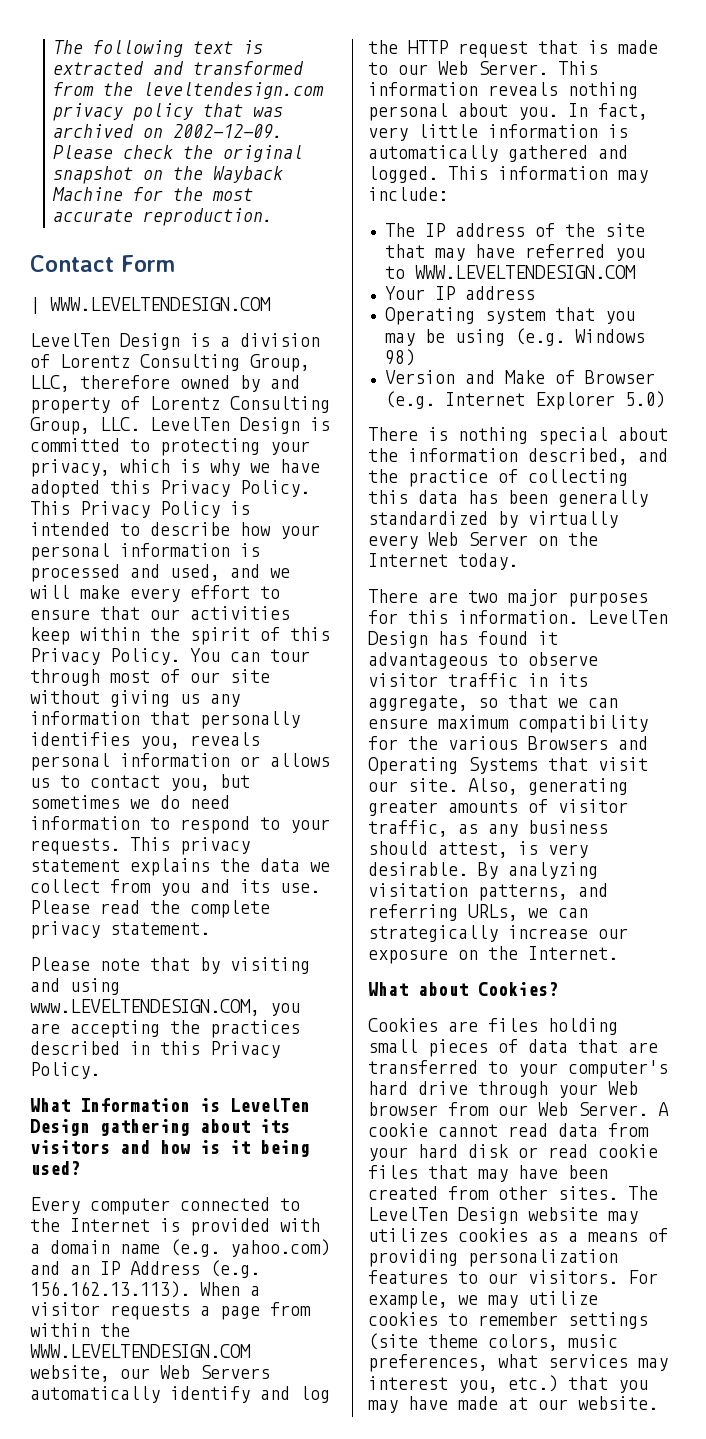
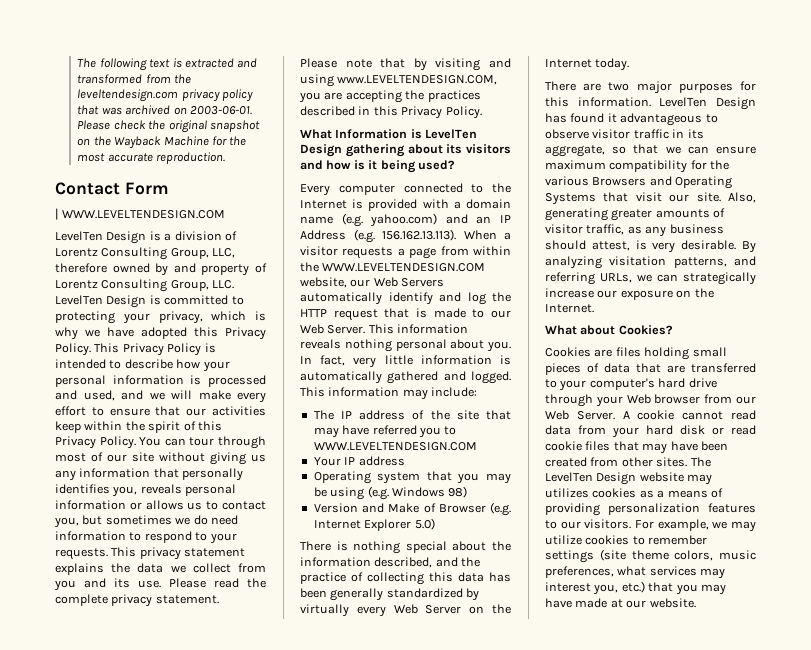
- The following text is extracted and transformed from the leveltendesign.com privacy policy that was archived on 2002-12-09.
+ The following text is extracted and transformed from the leveltendesign.com privacy policy that was archived on 2003-06-01.

